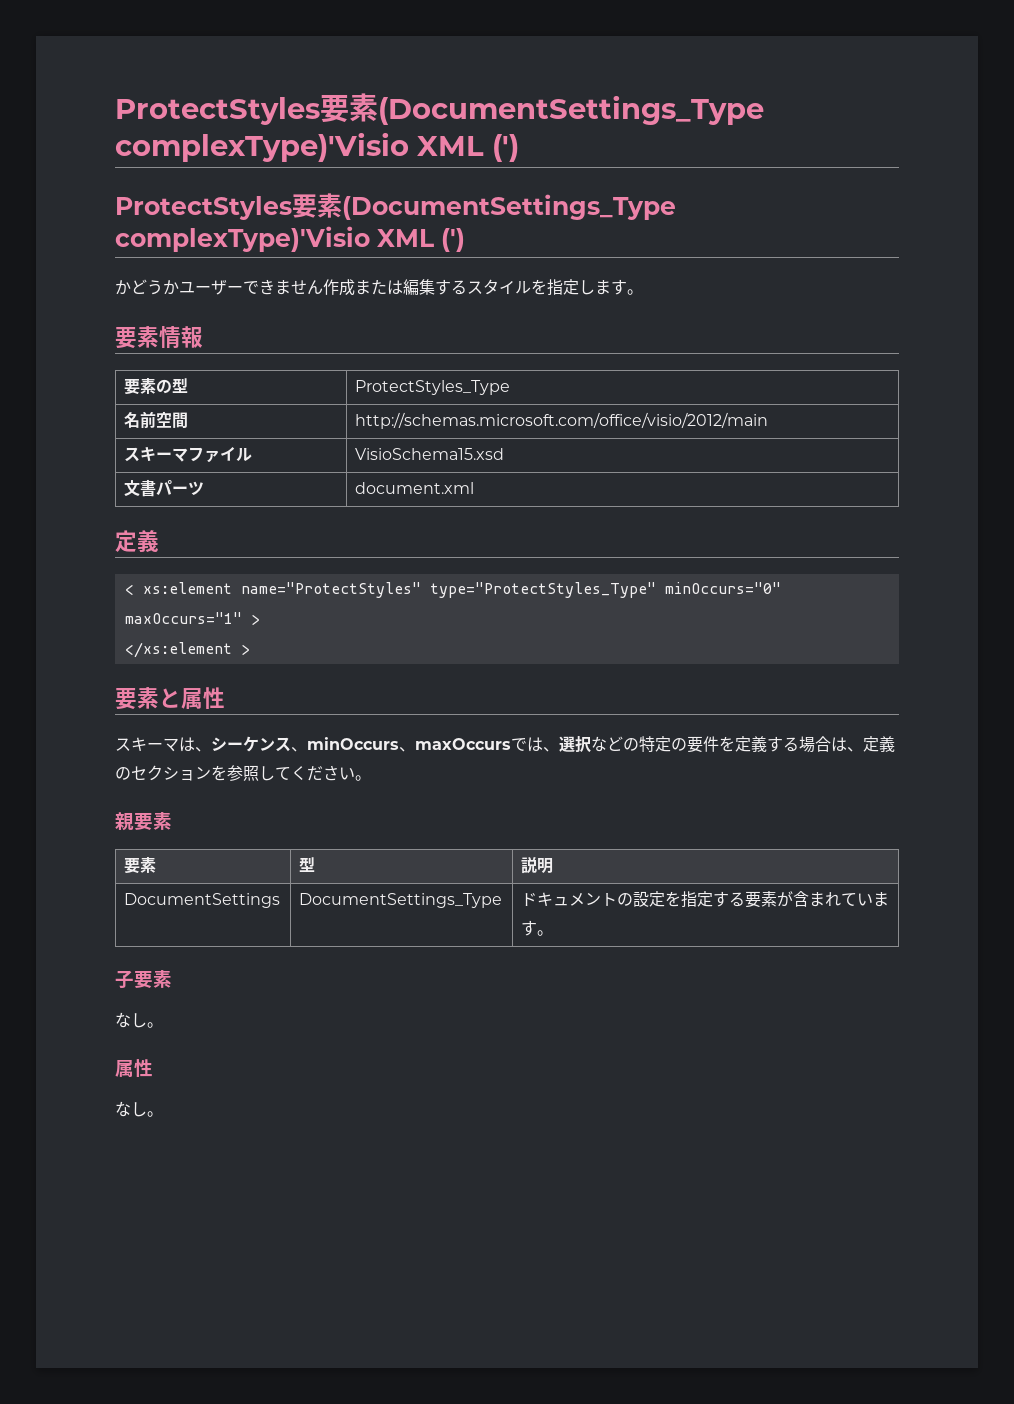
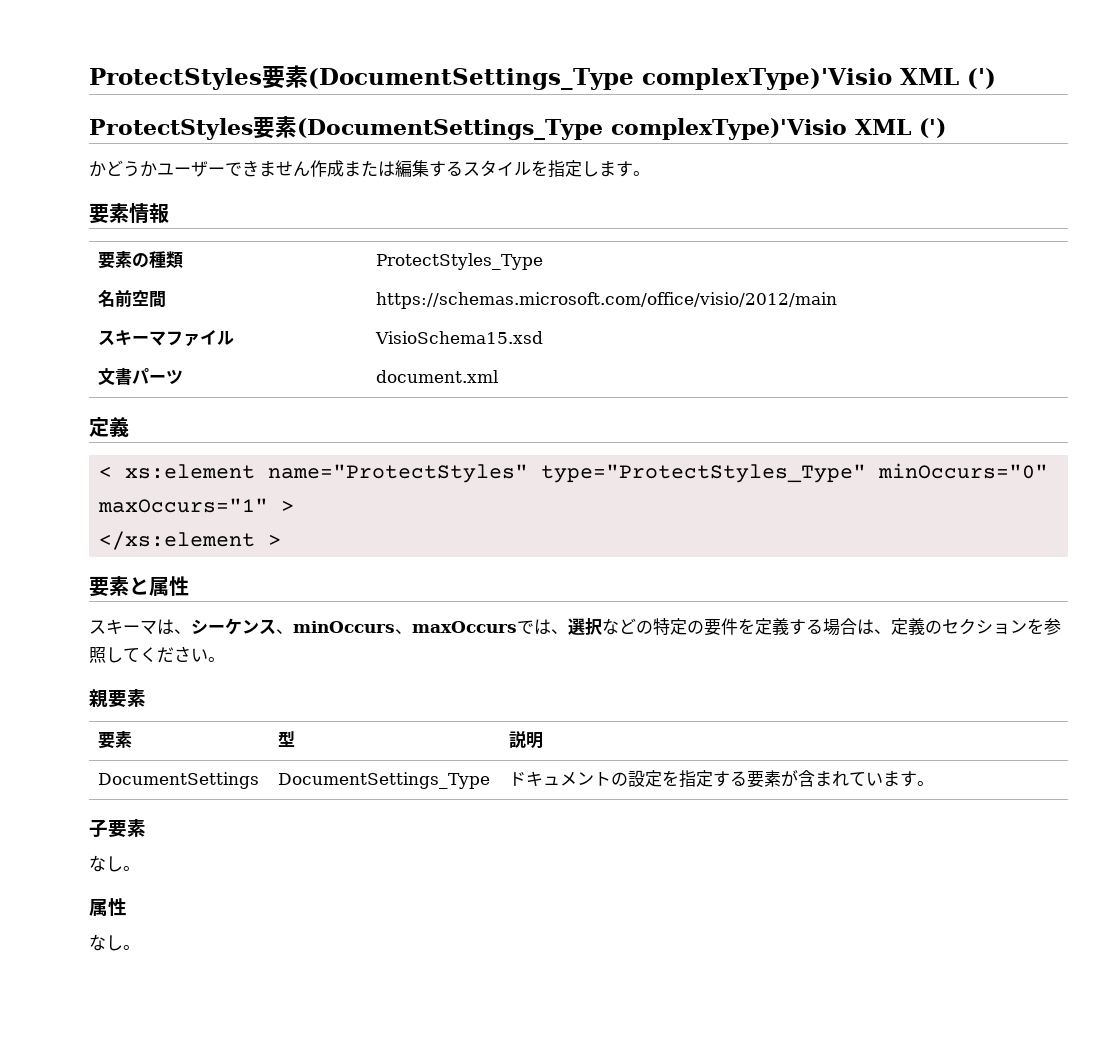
- 要素の型 | ProtectStyles_Type
+ 要素の種類 | ProtectStyles_Type
- 名前空間 | http://schemas.microsoft.com/office/visio/2012/main
+ 名前空間 | https://schemas.microsoft.com/office/visio/2012/main

